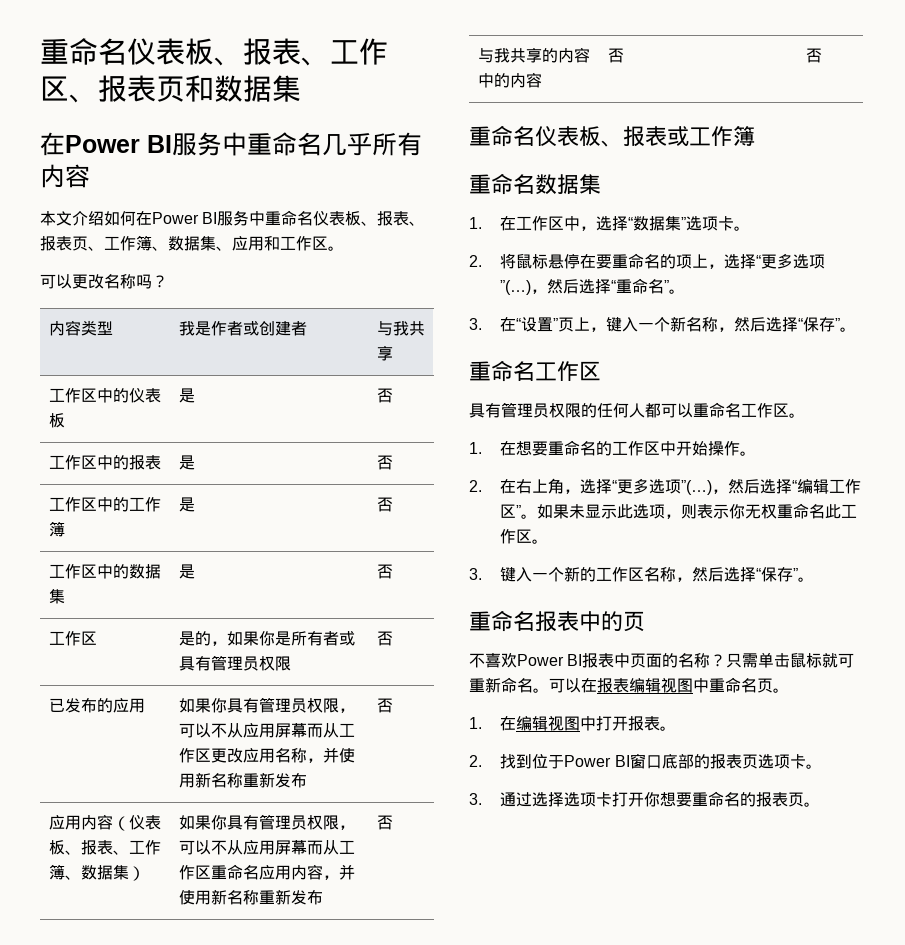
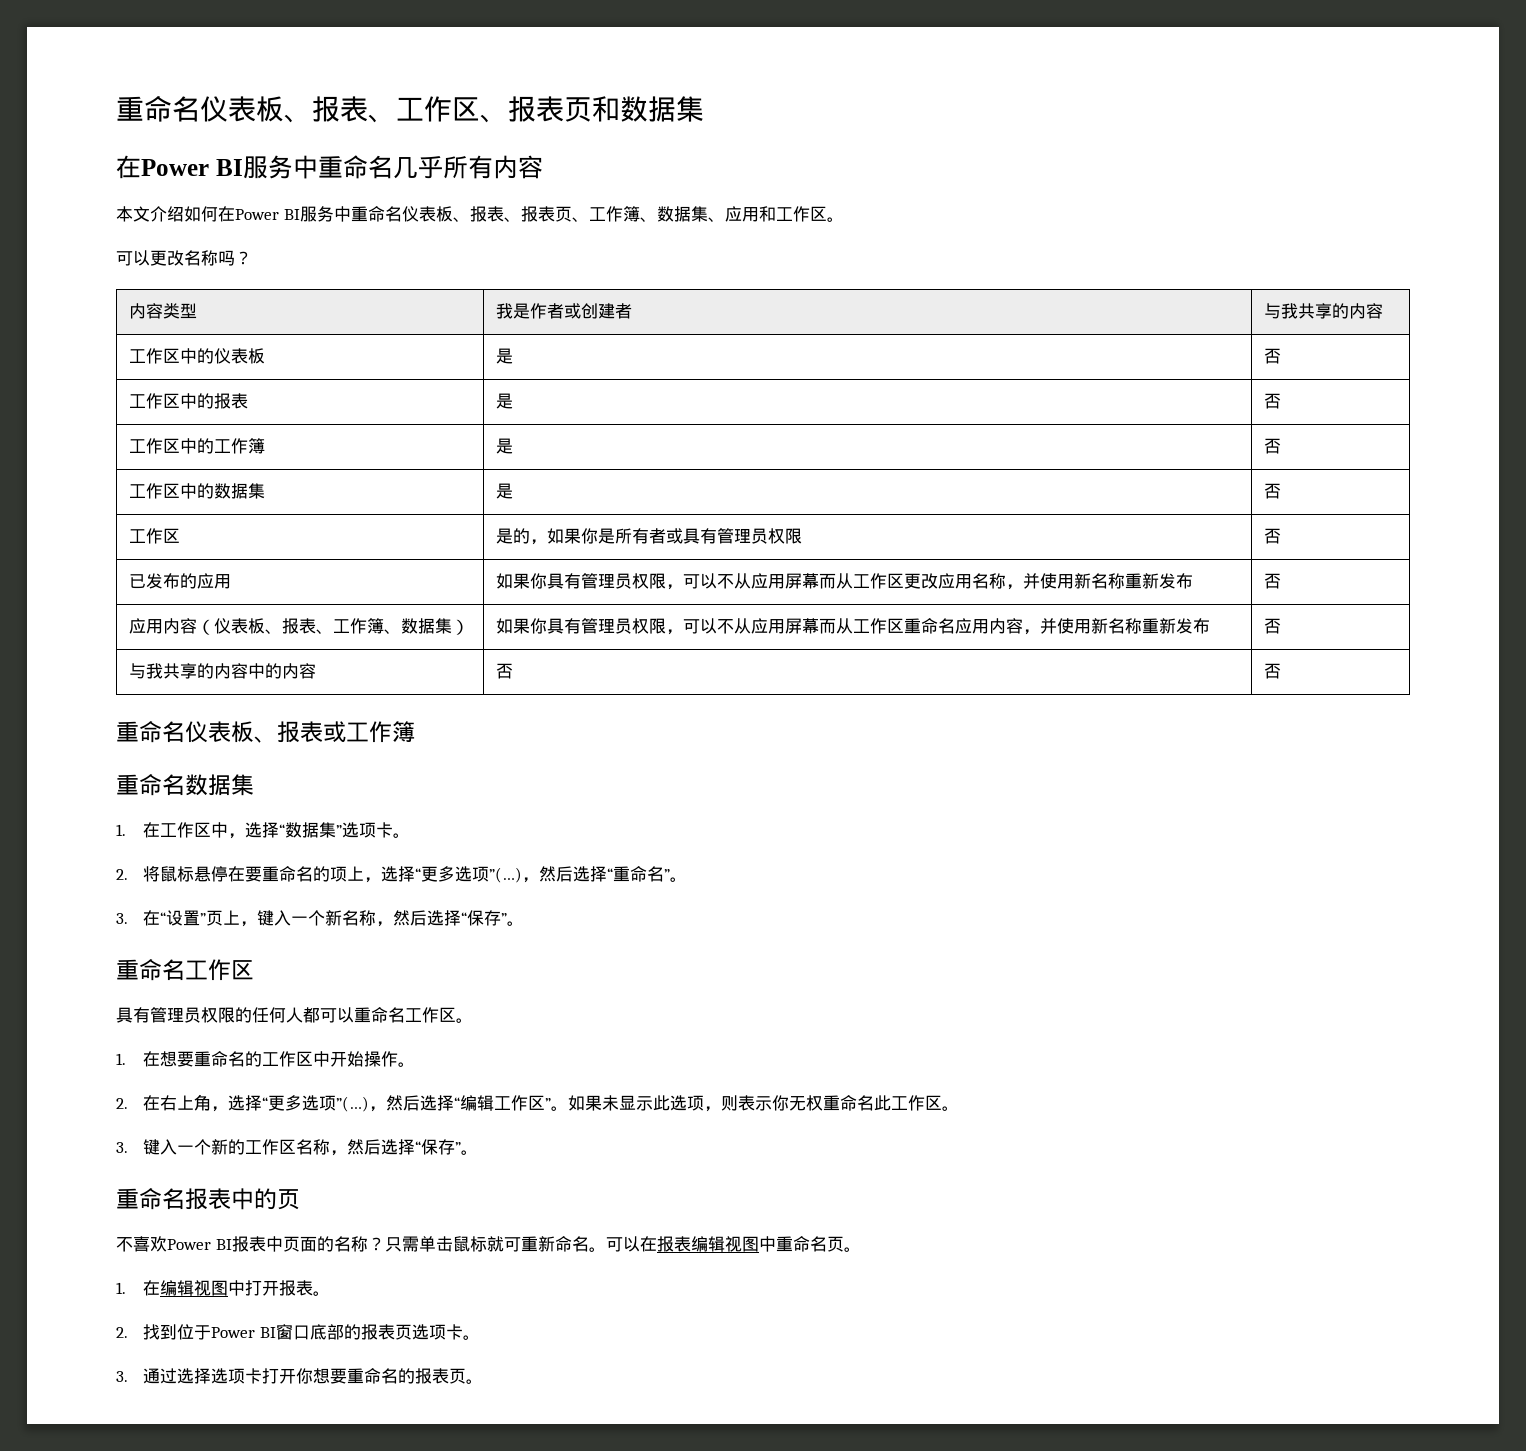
- 内容类型 | 我是作者或创建者 | 与我共享
+ 内容类型 | 我是作者或创建者 | 与我共享的内容

